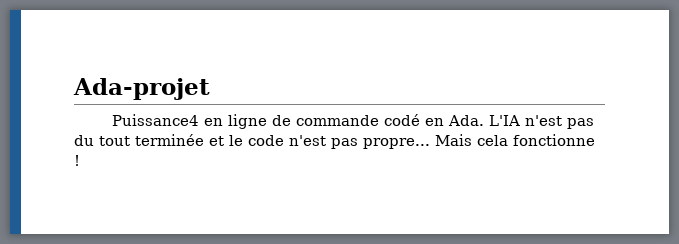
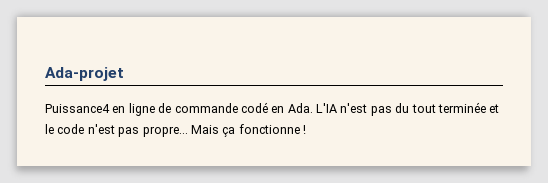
- Mais cela fonctionne !
+ Mais ça fonctionne !

